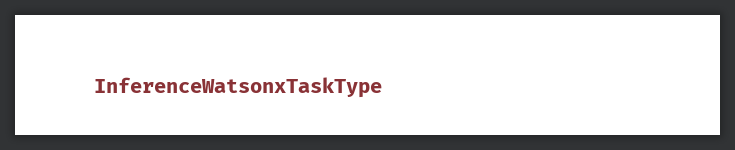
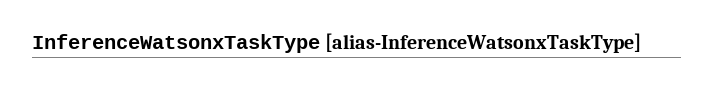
- InferenceWatsonxTaskType
+ InferenceWatsonxTaskType [alias-InferenceWatsonxTaskType]

